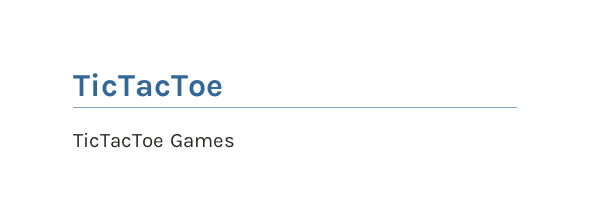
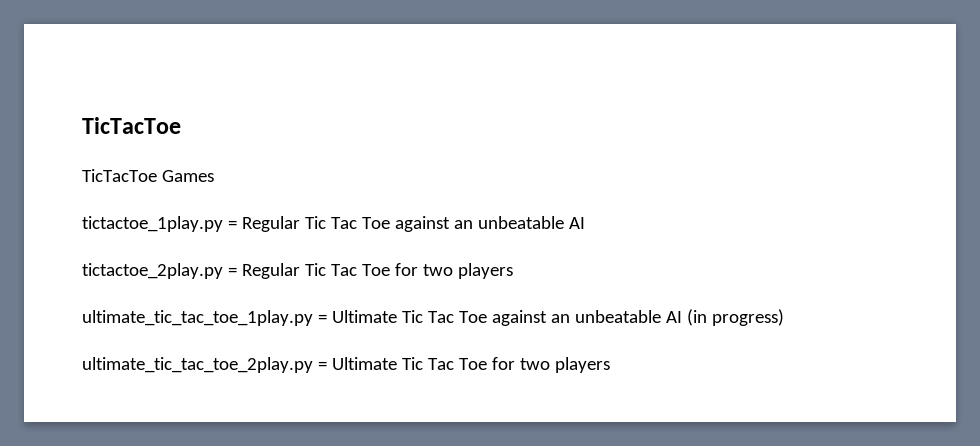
+ tictactoe_1play.py = Regular Tic Tac Toe against an unbeatable AI
+ tictactoe_2play.py = Regular Tic Tac Toe for two players
+ ultimate_tic_tac_toe_1play.py = Ultimate Tic Tac Toe against an unbeatable AI (in progress)
+ ultimate_tic_tac_toe_2play.py = Ultimate Tic Tac Toe for two players

